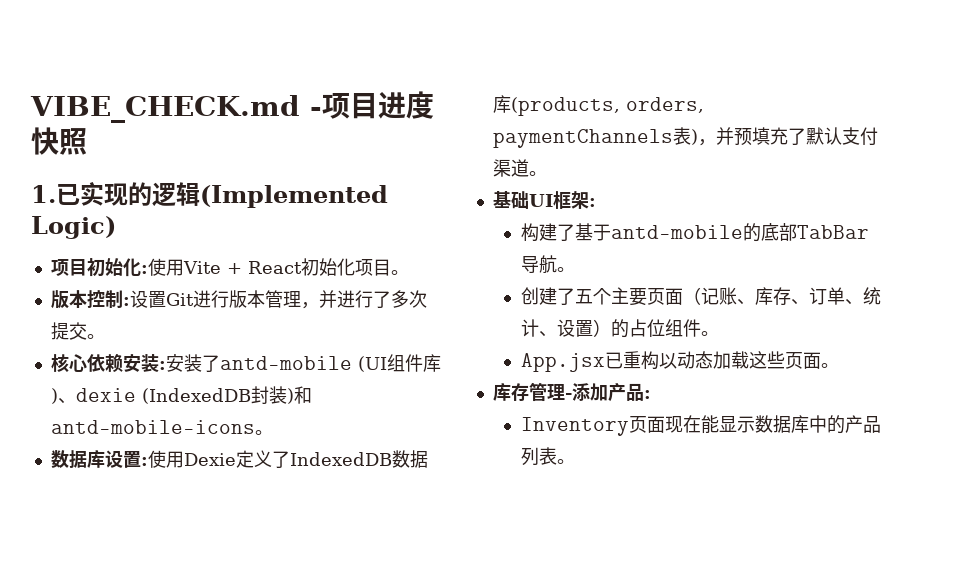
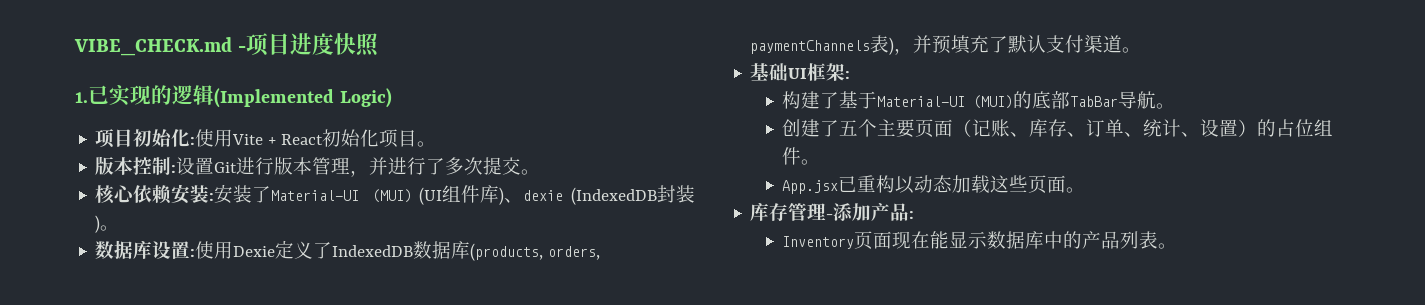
- 核心依赖安装:安装了antd-mobile (UI组件库)、dexie (IndexedDB封装)和antd-mobile-icons。
+ 核心依赖安装:安装了Material-UI (MUI) (UI组件库)、dexie (IndexedDB封装)。
- 构建了基于antd-mobile的底部TabBar导航。
+ 构建了基于Material-UI (MUI)的底部TabBar导航。

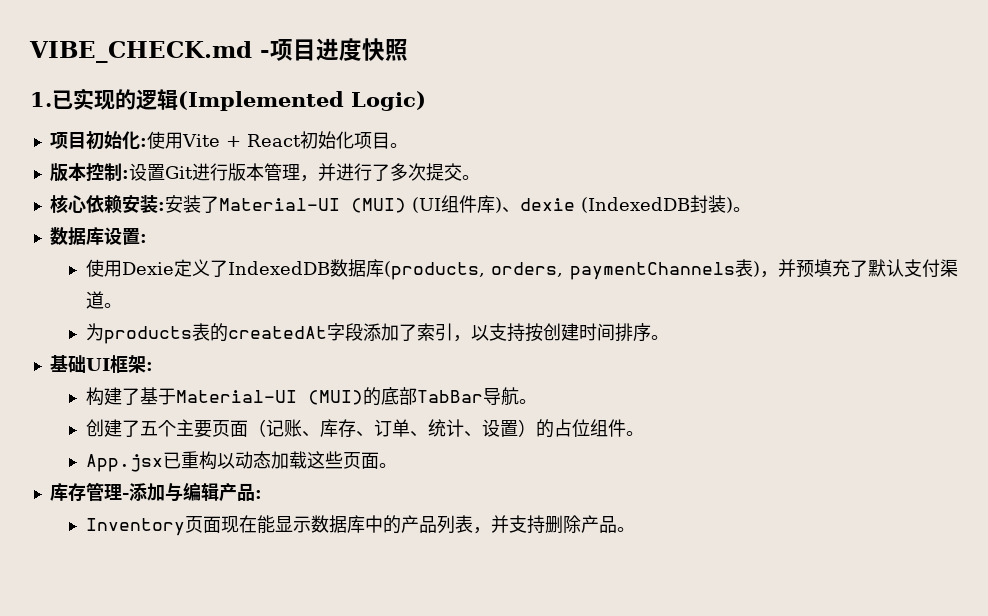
- 数据库设置:使用Dexie定义了IndexedDB数据库(products, orders, paymentChannels表)，并预填充了默认支付渠道。
+ 数据库设置:
+ 使用Dexie定义了IndexedDB数据库(products, orders, paymentChannels表)，并预填充了默认支付渠道。
+ 为products表的createdAt字段添加了索引，以支持按创建时间排序。
- 库存管理-添加产品:
+ 库存管理-添加与编辑产品:
- Inventory页面现在能显示数据库中的产品列表。
+ Inventory页面现在能显示数据库中的产品列表，并支持删除产品。

